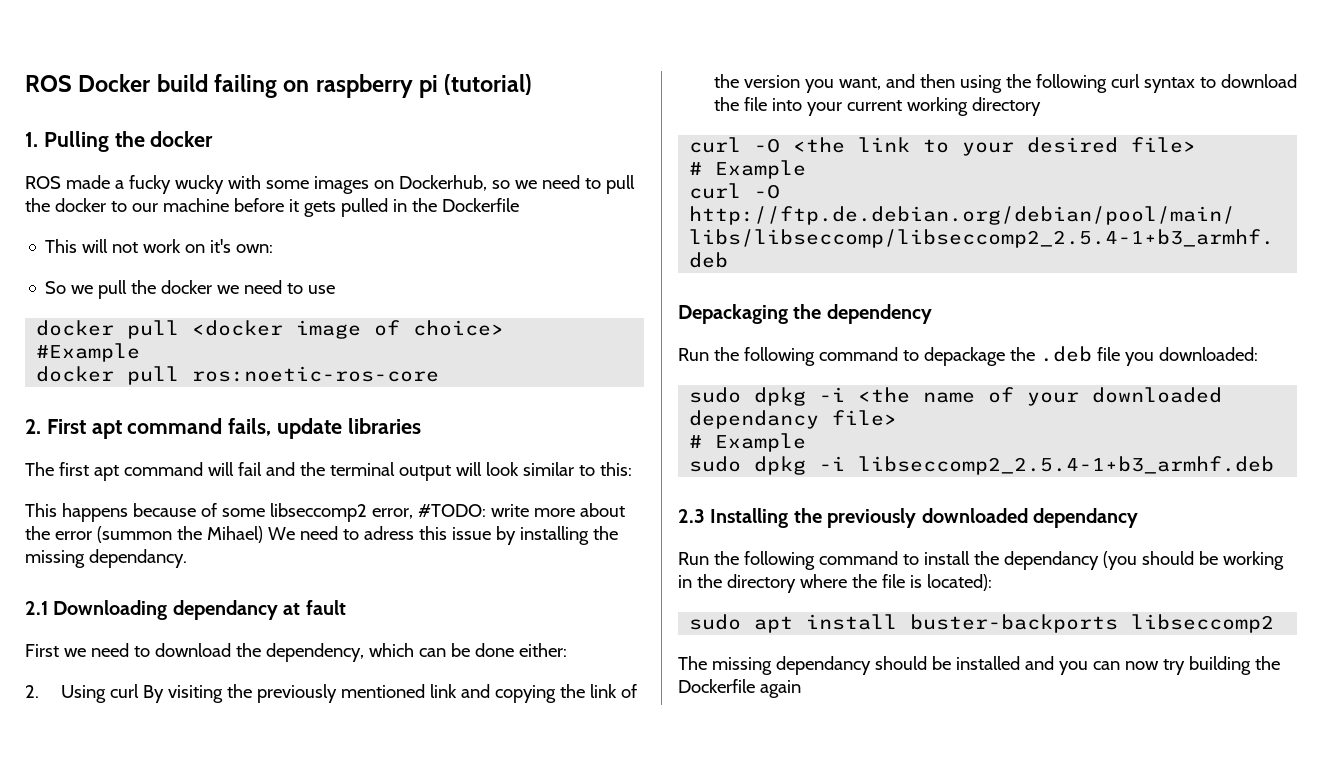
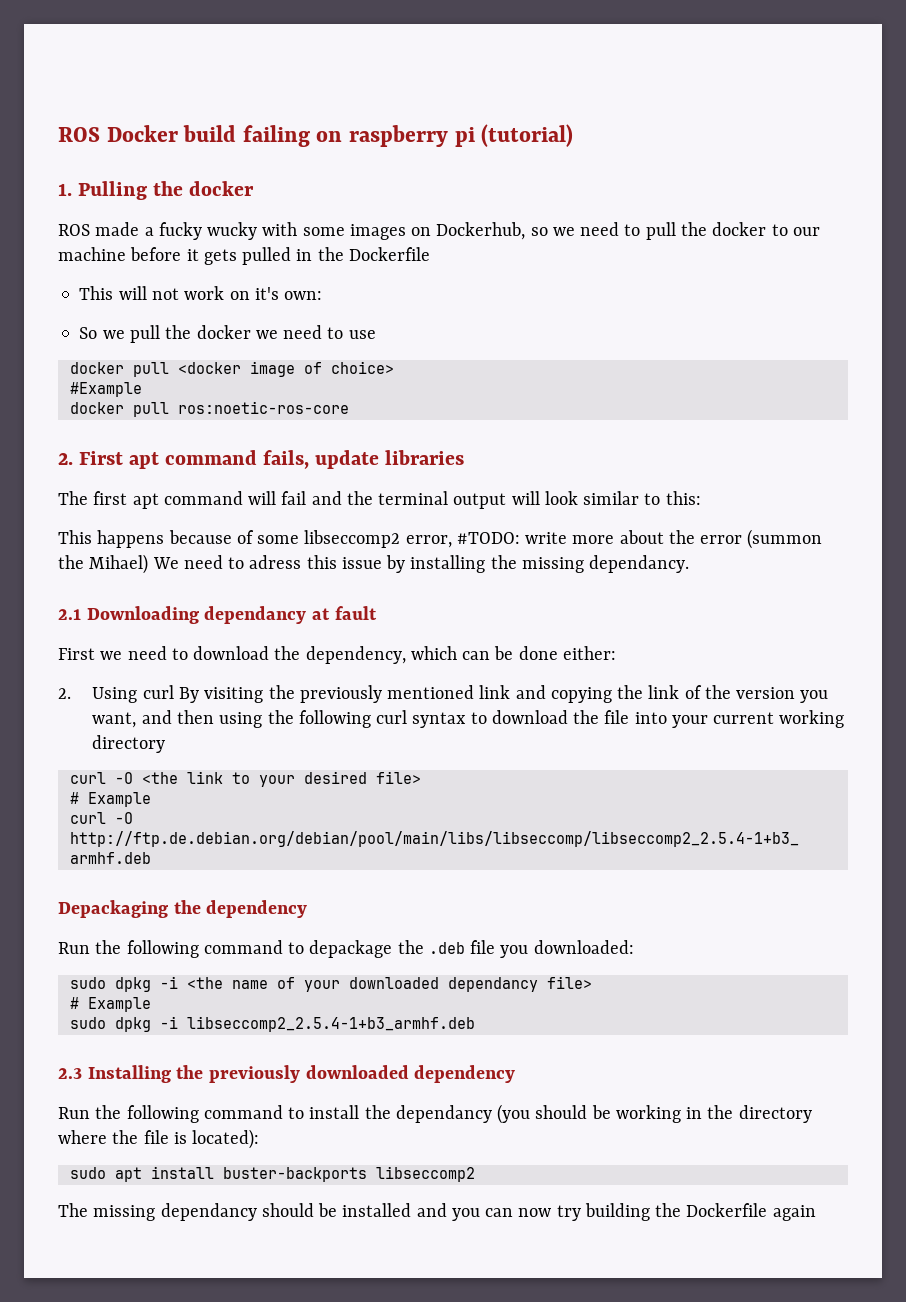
- 2.3 Installing the previously downloaded dependancy
+ 2.3 Installing the previously downloaded dependency

